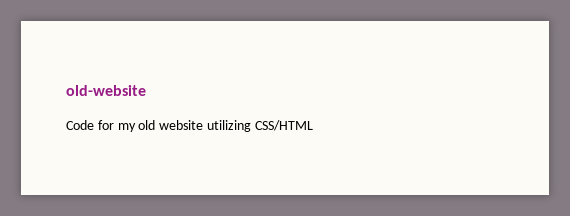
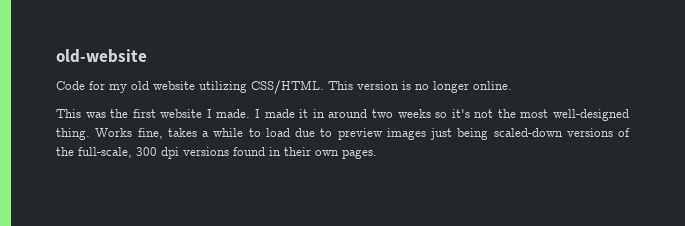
- Code for my old website utilizing CSS/HTML
+ Code for my old website utilizing CSS/HTML. This version is no longer online.
+ This was the first website I made. I made it in around two weeks so it's not the most well-designed thing. Works fine, takes a while to load due to preview images just being scaled-down versions of the full-scale, 300 dpi versions found in their own pages.

